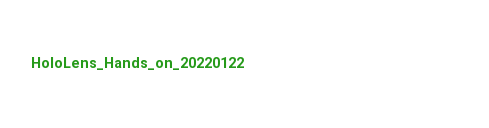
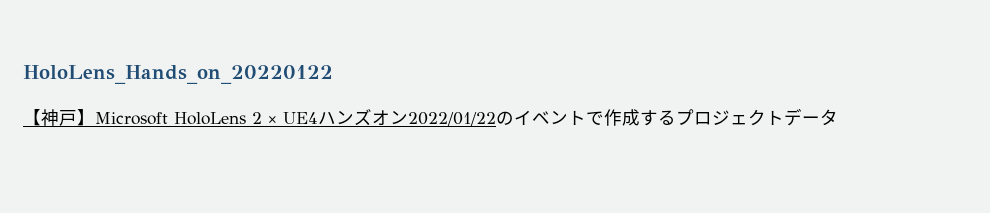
+ 【神戸】Microsoft HoloLens 2 × UE4ハンズオン2022/01/22のイベントで作成するプロジェクトデータ

